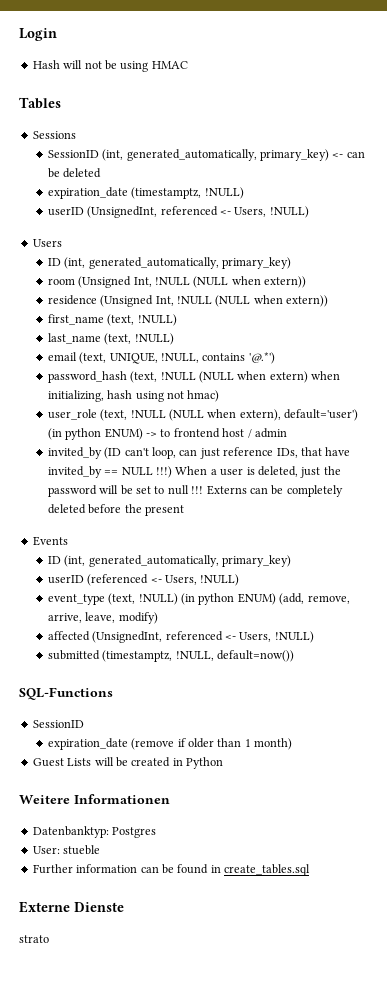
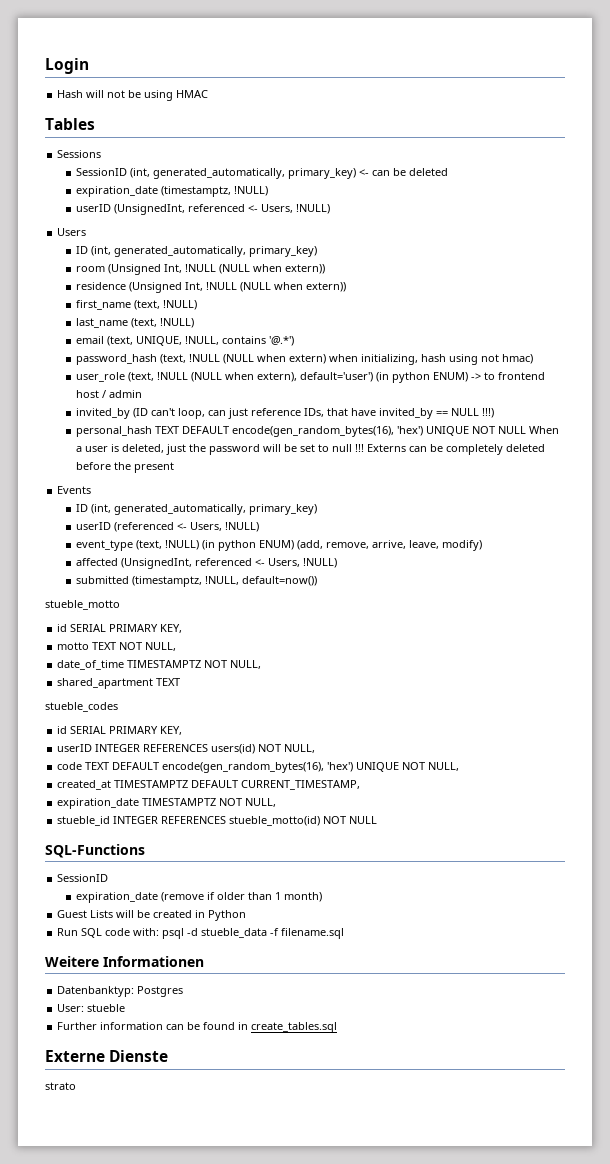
- invited_by (ID can't loop, can just reference IDs, that have invited_by == NULL !!!) When a user is deleted, just the password will be set to null !!!
+ invited_by (ID can't loop, can just reference IDs, that have invited_by == NULL !!!)
+ personal_hash TEXT DEFAULT encode(gen_random_bytes(16), 'hex') UNIQUE NOT NULL When a user is deleted, just the password will be set to null !!!
+ stueble_motto
+ id SERIAL PRIMARY KEY,
+ motto TEXT NOT NULL,
+ date_of_time TIMESTAMPTZ NOT NULL,
+ shared_apartment TEXT
+ stueble_codes
+ id SERIAL PRIMARY KEY,
+ userID INTEGER REFERENCES users(id) NOT NULL,
+ code TEXT DEFAULT encode(gen_random_bytes(16), 'hex') UNIQUE NOT NULL,
+ created_at TIMESTAMPTZ DEFAULT CURRENT_TIMESTAMP,
+ expiration_date TIMESTAMPTZ NOT NULL,
+ stueble_id INTEGER REFERENCES stueble_motto(id) NOT NULL
+ Run SQL code with: psql -d stueble_data -f filename.sql

